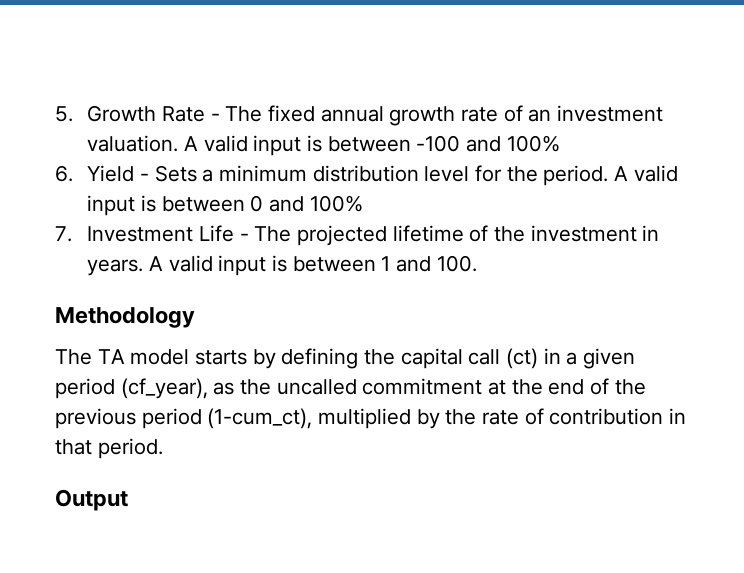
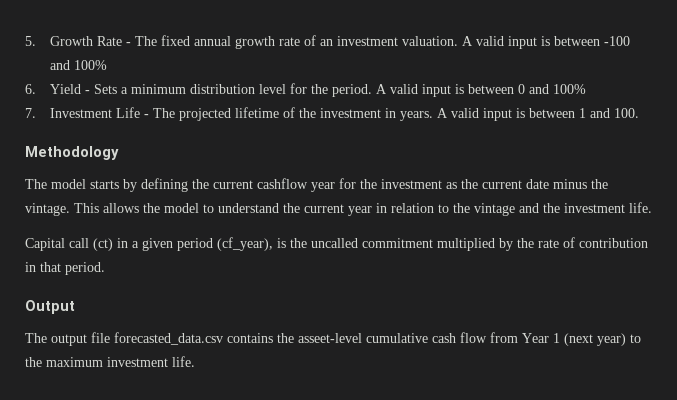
- The TA model starts by defining the capital call (ct) in a given period (cf_year), as the uncalled commitment at the end of the previous period (1-cum_ct), multiplied by the rate of contribution in that period.
+ The model starts by defining the current cashflow year for the investment as the current date minus the vintage. This allows the model to understand the current year in relation to the vintage and the investment life.
+ Capital call (ct) in a given period (cf_year), is the uncalled commitment multiplied by the rate of contribution in that period.
+ The output file forecasted_data.csv contains the asseet-level cumulative cash flow from Year 1 (next year) to the maximum investment life.

